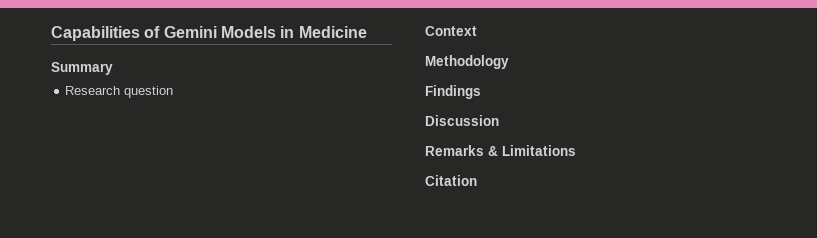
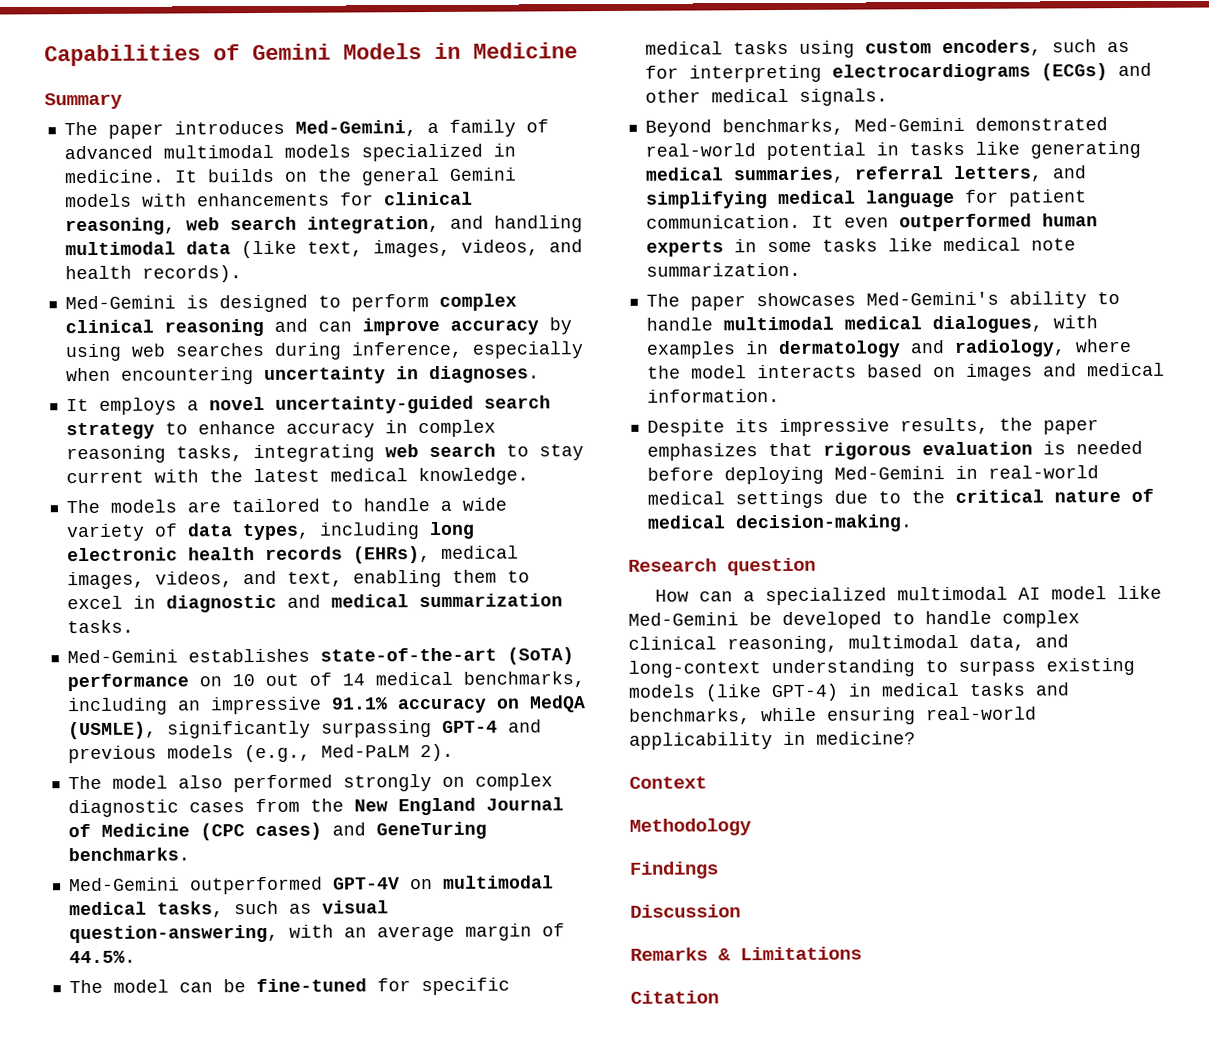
+ The paper introduces Med-Gemini, a family of advanced multimodal models specialized in medicine. It builds on the general Gemini models with enhancements for clinical reasoning, web search integration, and handling multimodal data (like text, images, videos, and health records).
+ Med-Gemini is designed to perform complex clinical reasoning and can improve accuracy by using web searches during inference, especially when encountering uncertainty in diagnoses.
+ It employs a novel uncertainty-guided search strategy to enhance accuracy in complex reasoning tasks, integrating web search to stay current with the latest medical knowledge.
+ The models are tailored to handle a wide variety of data types, including long electronic health records (EHRs), medical images, videos, and text, enabling them to excel in diagnostic and medical summarization tasks.
+ Med-Gemini establishes state-of-the-art (SoTA) performance on 10 out of 14 medical benchmarks, including an impressive 91.1% accuracy on MedQA (USMLE), significantly surpassing GPT-4 and previous models (e.g., Med-PaLM 2).
+ The model also performed strongly on complex diagnostic cases from the New England Journal of Medicine (CPC cases) and GeneTuring benchmarks.
+ Med-Gemini outperformed GPT-4V on multimodal medical tasks, such as visual question-answering, with an average margin of 44.5%.
+ The model can be fine-tuned for specific medical tasks using custom encoders, such as for interpreting electrocardiograms (ECGs) and other medical signals.
+ Beyond benchmarks, Med-Gemini demonstrated real-world potential in tasks like generating medical summaries, referral letters, and simplifying medical language for patient communication. It even outperformed human experts in some tasks like medical note summarization.
+ The paper showcases Med-Gemini's ability to handle multimodal medical dialogues, with examples in dermatology and radiology, where the model interacts based on images and medical information.
+ Despite its impressive results, the paper emphasizes that rigorous evaluation is needed before deploying Med-Gemini in real-world medical settings due to the critical nature of medical decision-making.
  Research question
+ How can a specialized multimodal AI model like Med-Gemini be developed to handle complex clinical reasoning, multimodal data, and long-context understanding to surpass existing models (like GPT-4) in medical tasks and benchmarks, while ensuring real-world applicability in medicine?

